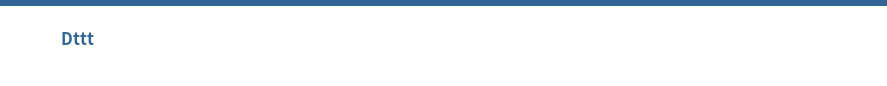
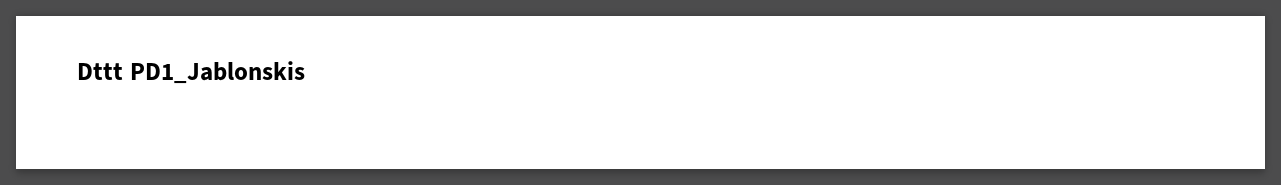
- Dttt
+ Dttt PD1_Jablonskis

